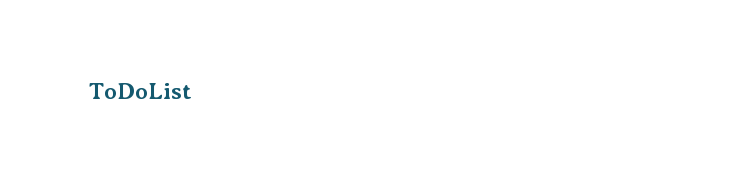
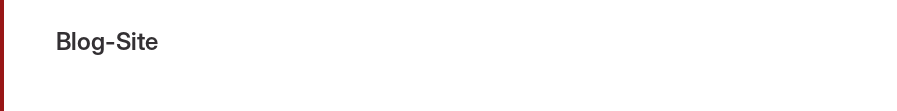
- ToDoList
+ Blog-Site

